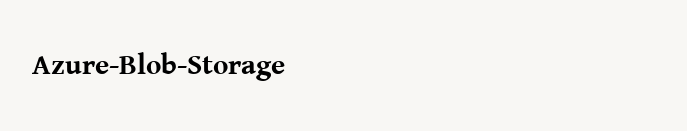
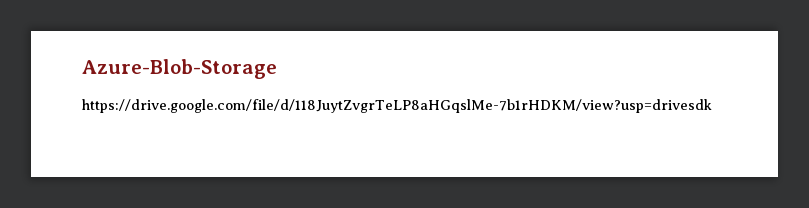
+ https://drive.google.com/file/d/118JuytZvgrTeLP8aHGqslMe-7b1rHDKM/view?usp=drivesdk

